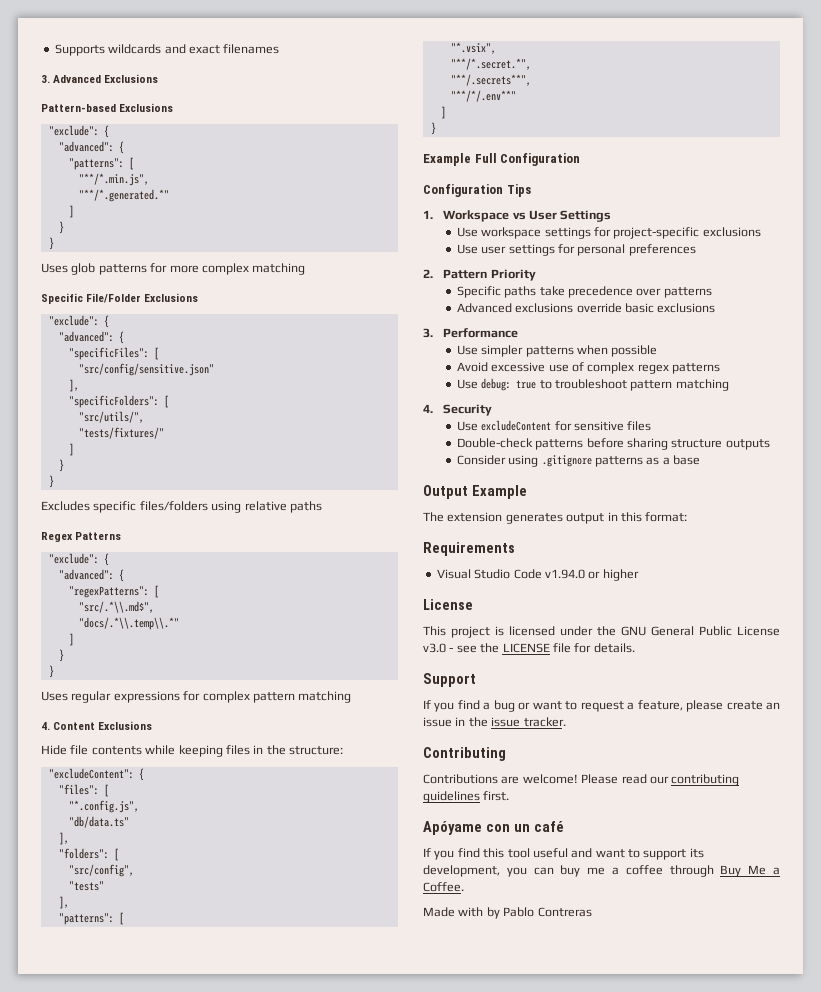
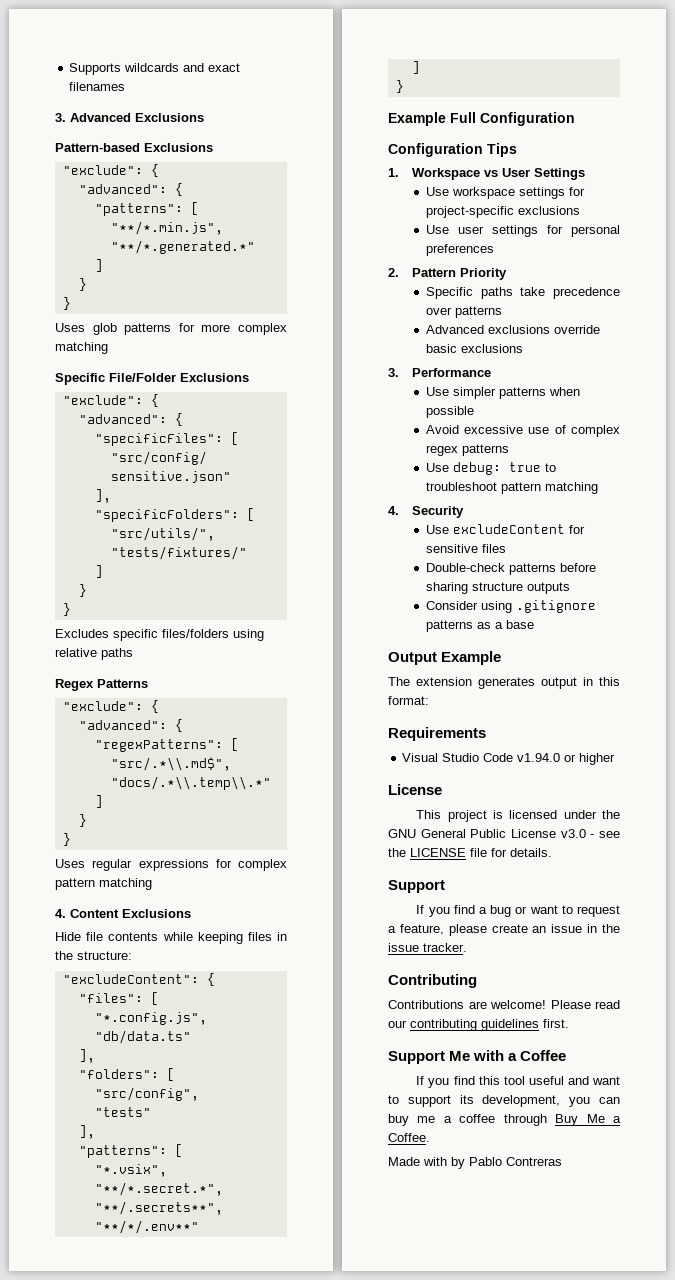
- Apóyame con un café
+ Support Me with a Coffee

